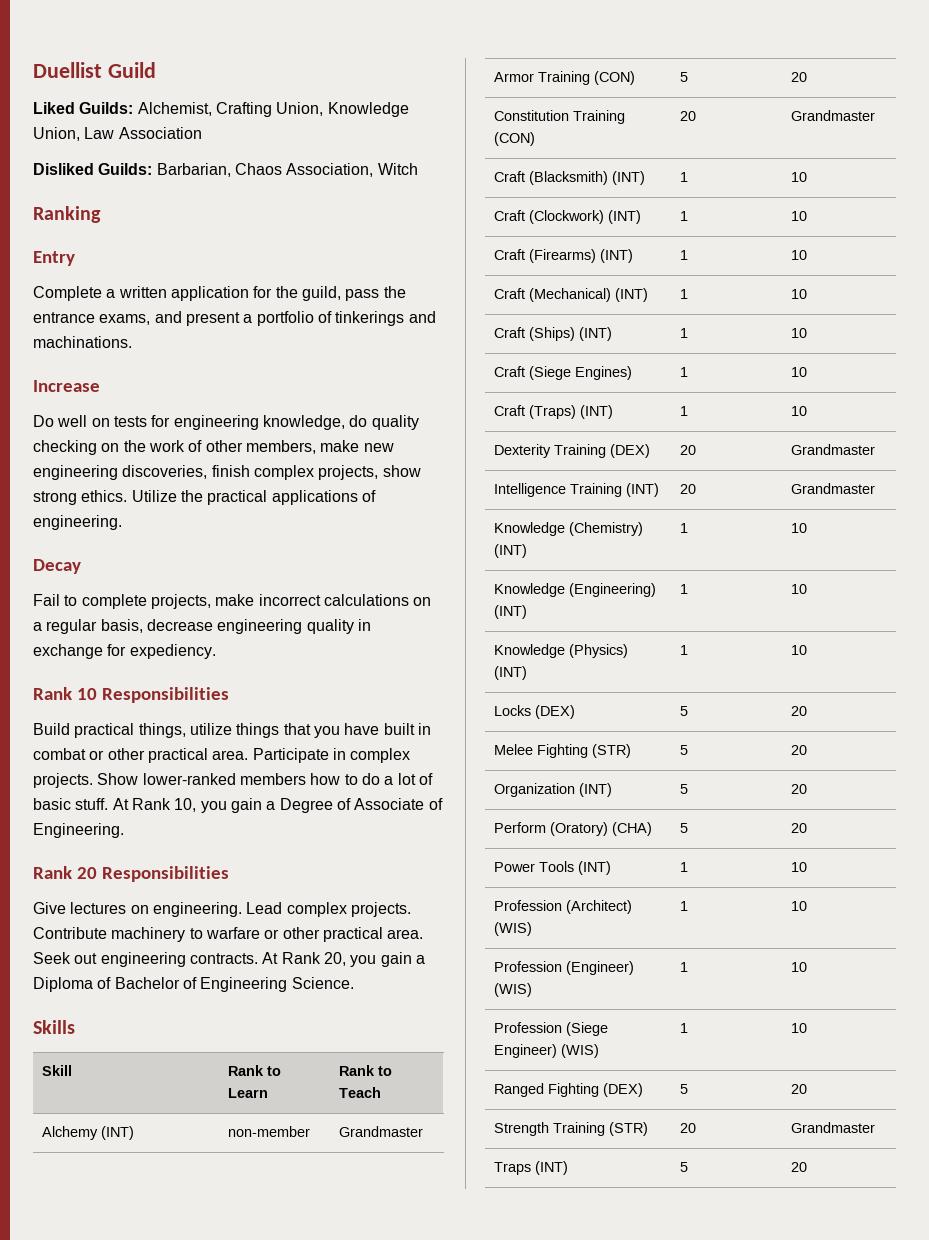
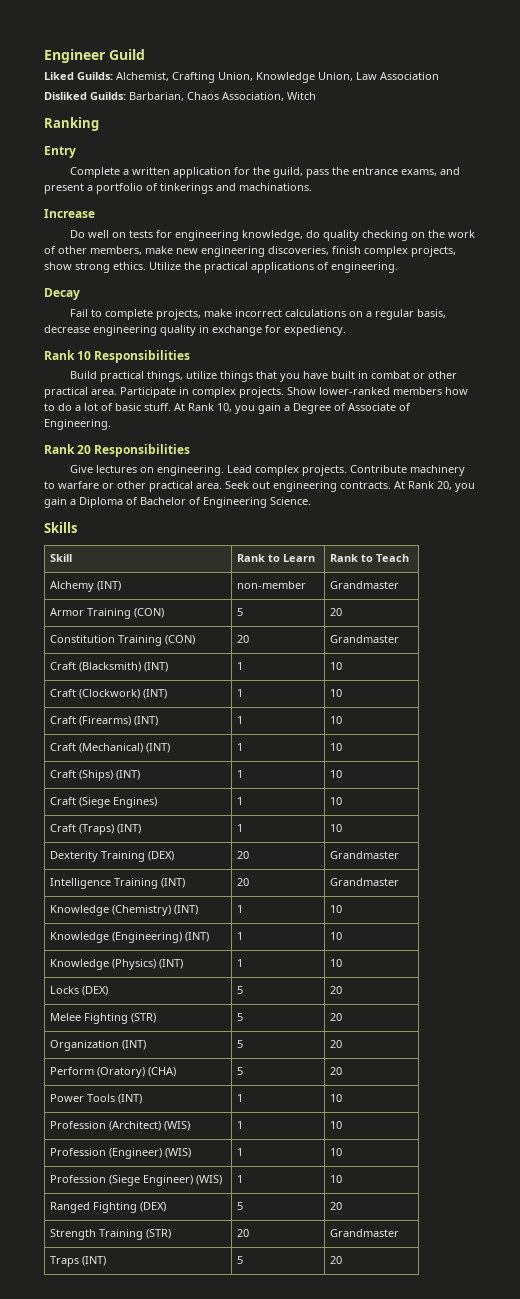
- Duellist Guild
+ Engineer Guild

